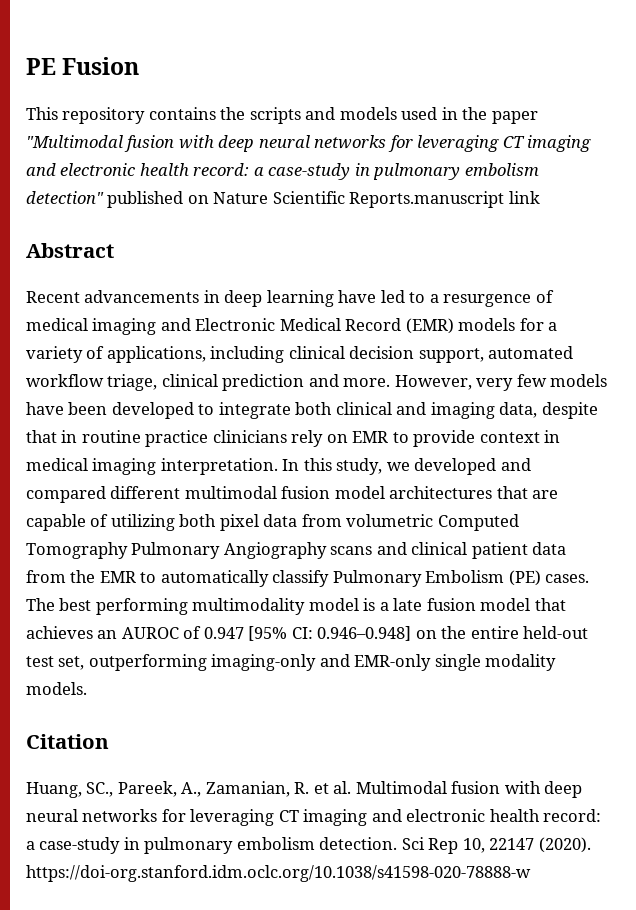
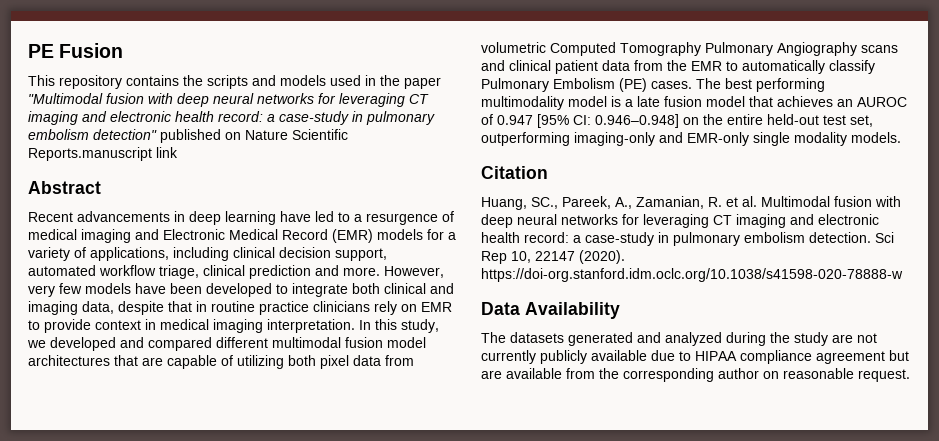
+ Data Availability
+ The datasets generated and analyzed during the study are not currently publicly available due to HIPAA compliance agreement but are available from the corresponding author on reasonable request.

